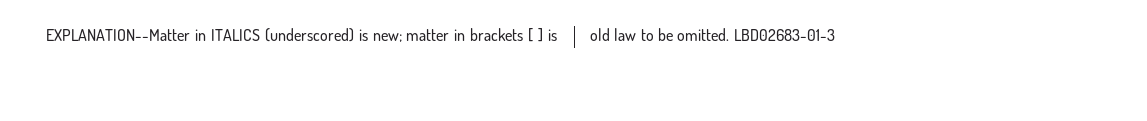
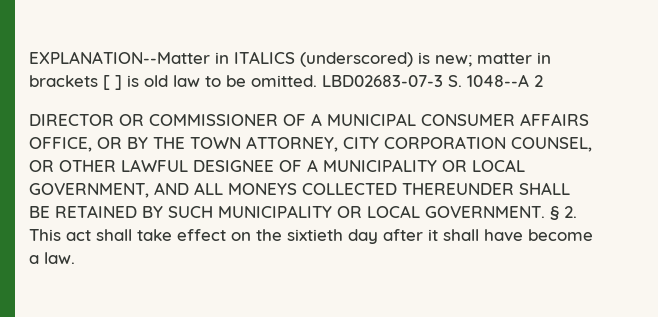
- LBD02683-01-3
+ LBD02683-07-3 S. 1048--A 2
+ DIRECTOR OR COMMISSIONER OF A MUNICIPAL CONSUMER AFFAIRS OFFICE, OR BY THE TOWN ATTORNEY, CITY CORPORATION COUNSEL, OR OTHER LAWFUL DESIGNEE OF A MUNICIPALITY OR LOCAL GOVERNMENT, AND ALL MONEYS COLLECTED THEREUNDER SHALL BE RETAINED BY SUCH MUNICIPALITY OR LOCAL GOVERNMENT. § 2. This act shall take effect on the sixtieth day after it shall have become a law.

